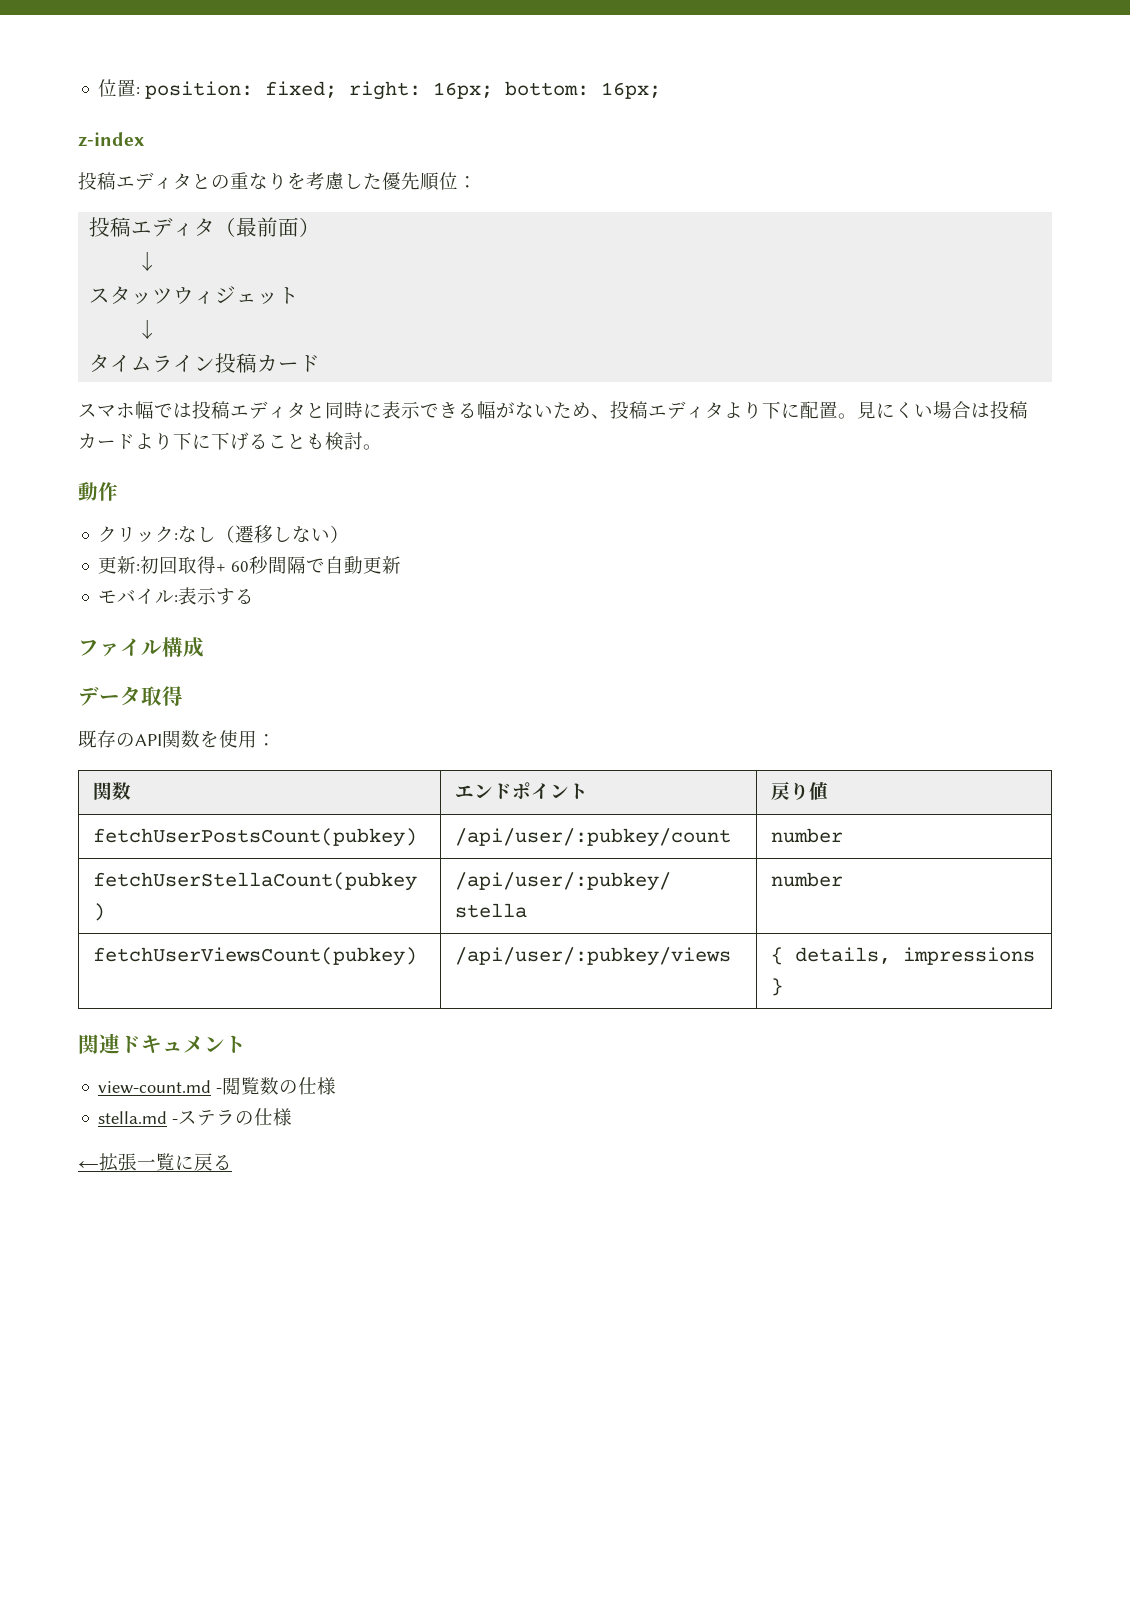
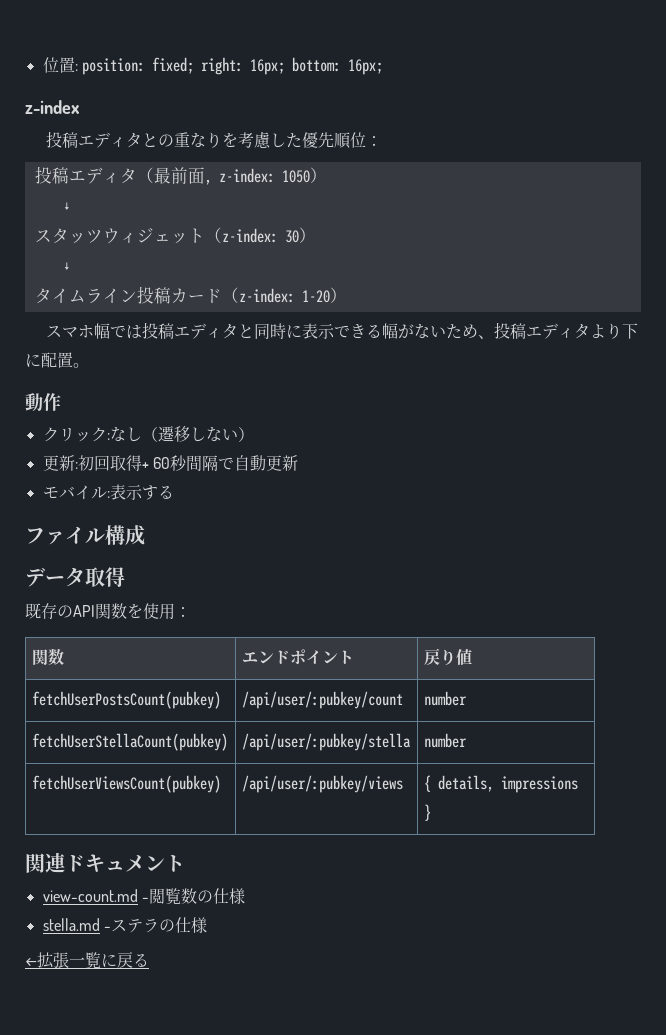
- 投稿エディタ（最前面）
+ 投稿エディタ（最前面, z-index: 1050）
- スタッツウィジェット
+ スタッツウィジェット（z-index: 30）
- タイムライン投稿カード
+ タイムライン投稿カード（z-index: 1-20）
- 見にくい場合は投稿カードより下に下げることも検討。

